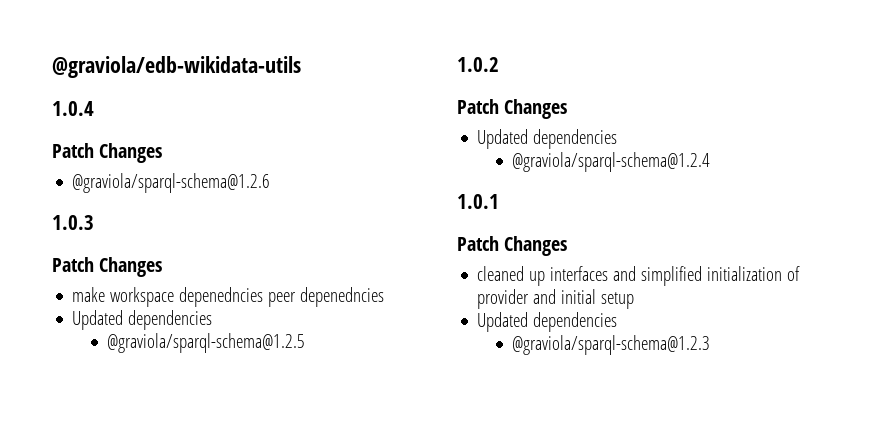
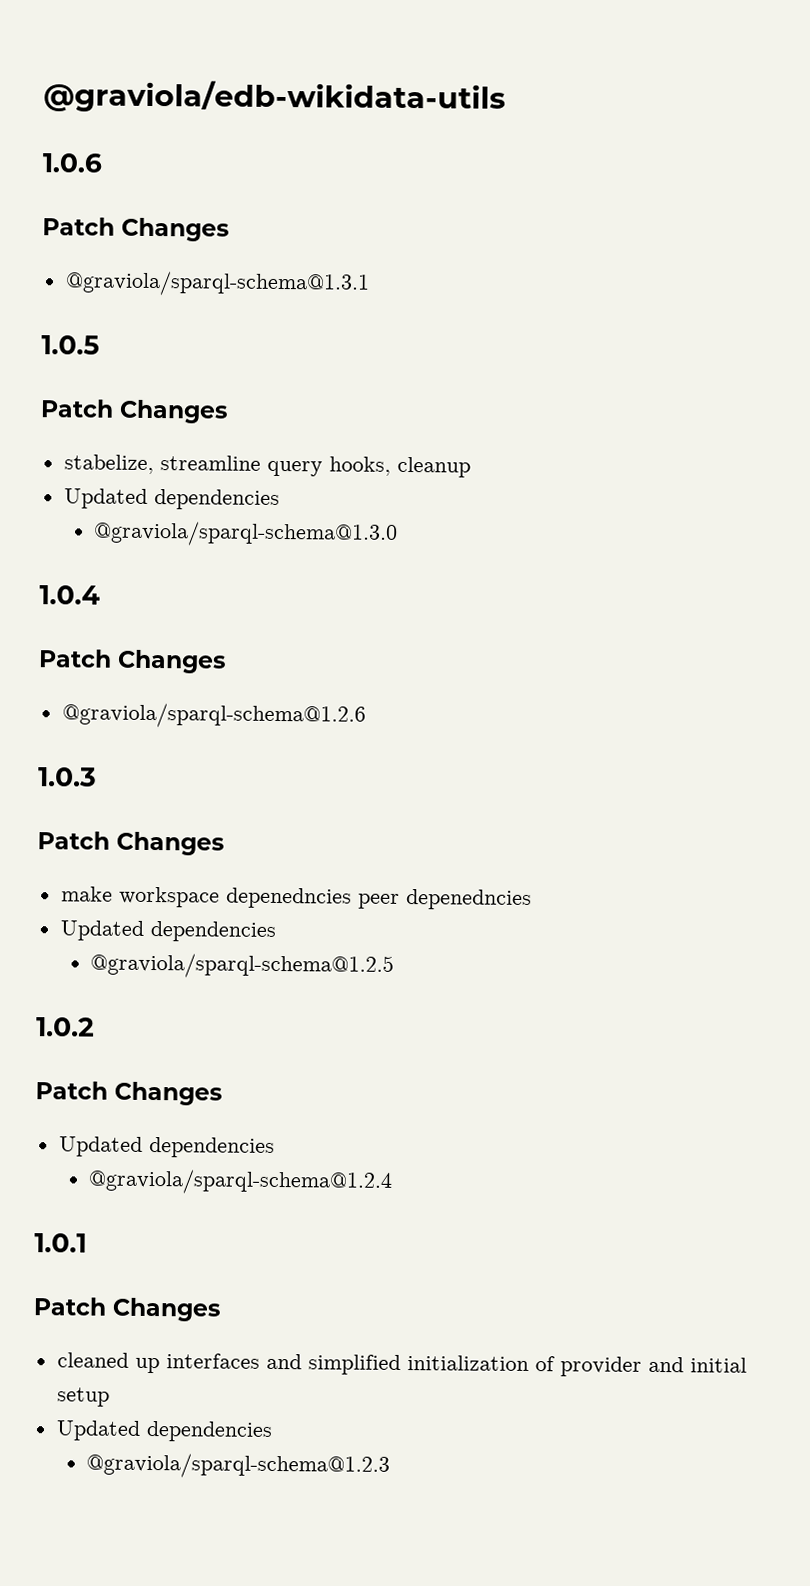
+ 1.0.6
+ Patch Changes
+ @graviola/sparql-schema@1.3.1
+ 1.0.5
+ Patch Changes
+ stabelize, streamline query hooks, cleanup
+ Updated dependencies
+ @graviola/sparql-schema@1.3.0

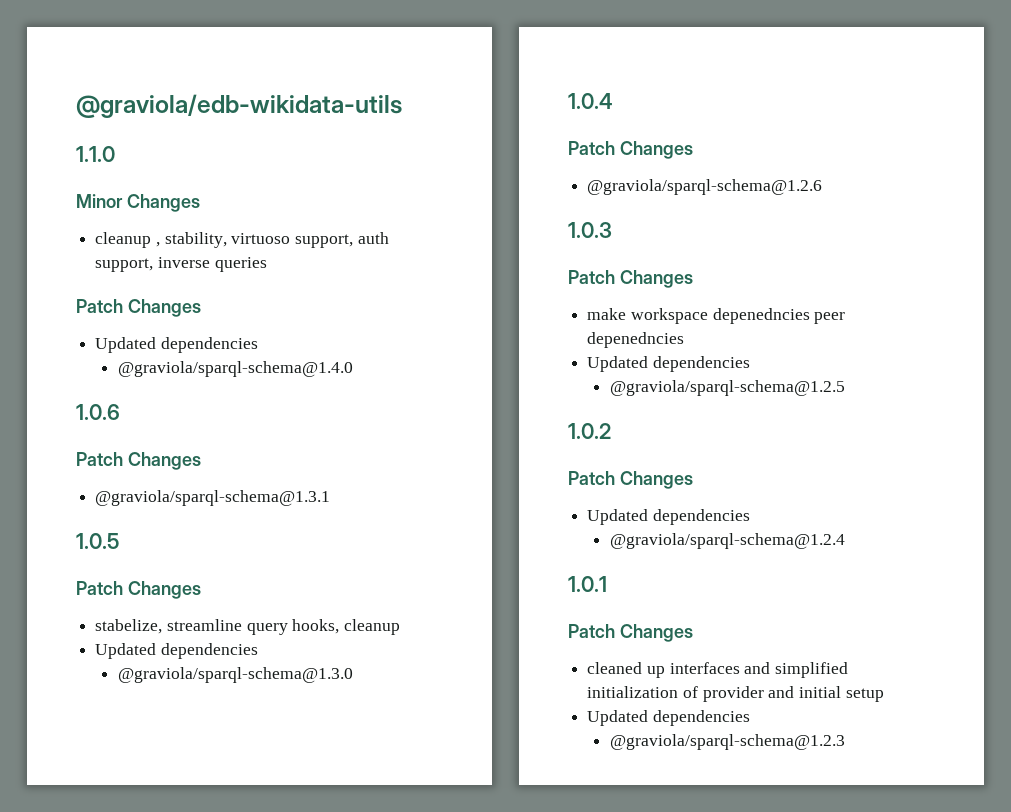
+ 1.1.0
+ Minor Changes
+ cleanup , stability, virtuoso support, auth support, inverse queries
+ Patch Changes
+ Updated dependencies
+ @graviola/sparql-schema@1.4.0

